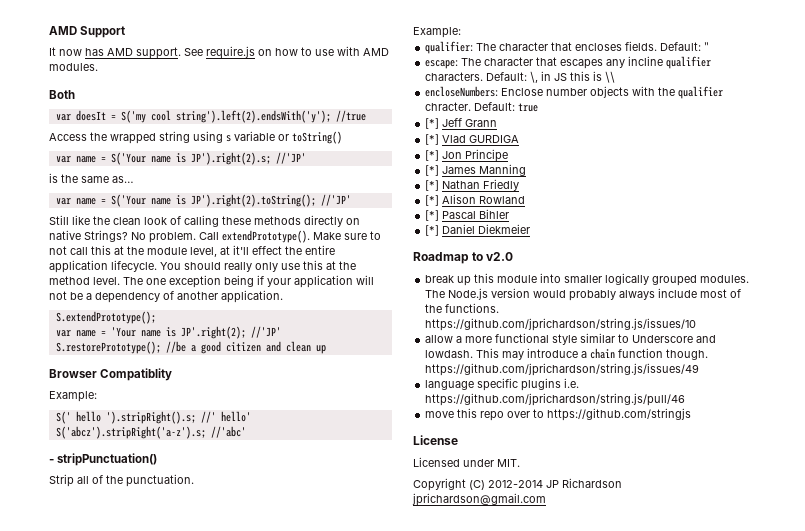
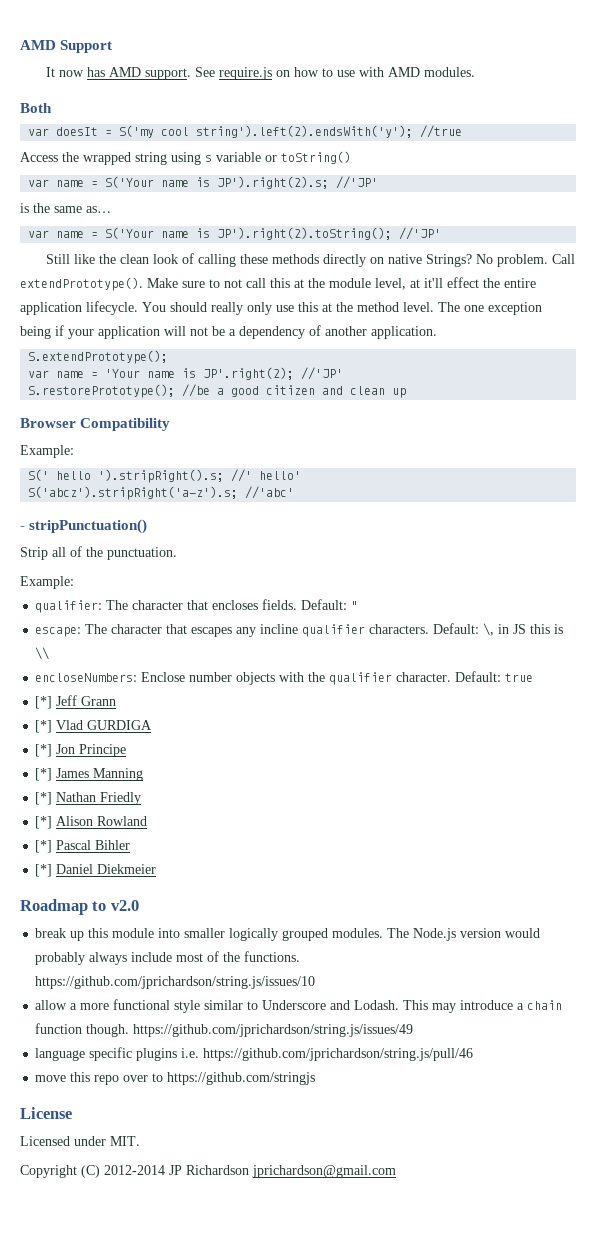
- Browser Compatiblity
+ Browser Compatibility
- encloseNumbers: Enclose number objects with the qualifier chracter.
+ encloseNumbers: Enclose number objects with the qualifier character.
- allow a more functional style similar to Underscore and lowdash.
+ allow a more functional style similar to Underscore and Lodash.

